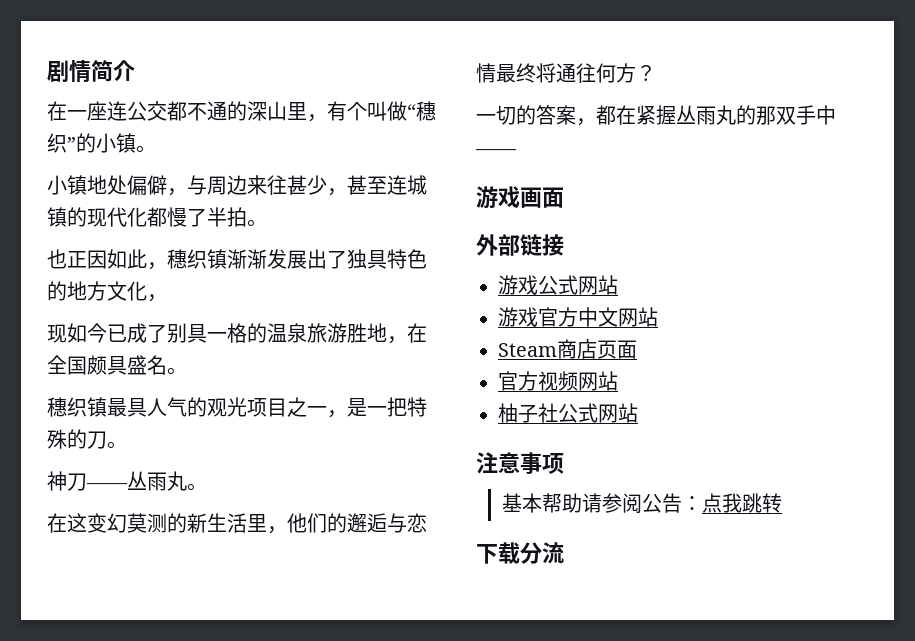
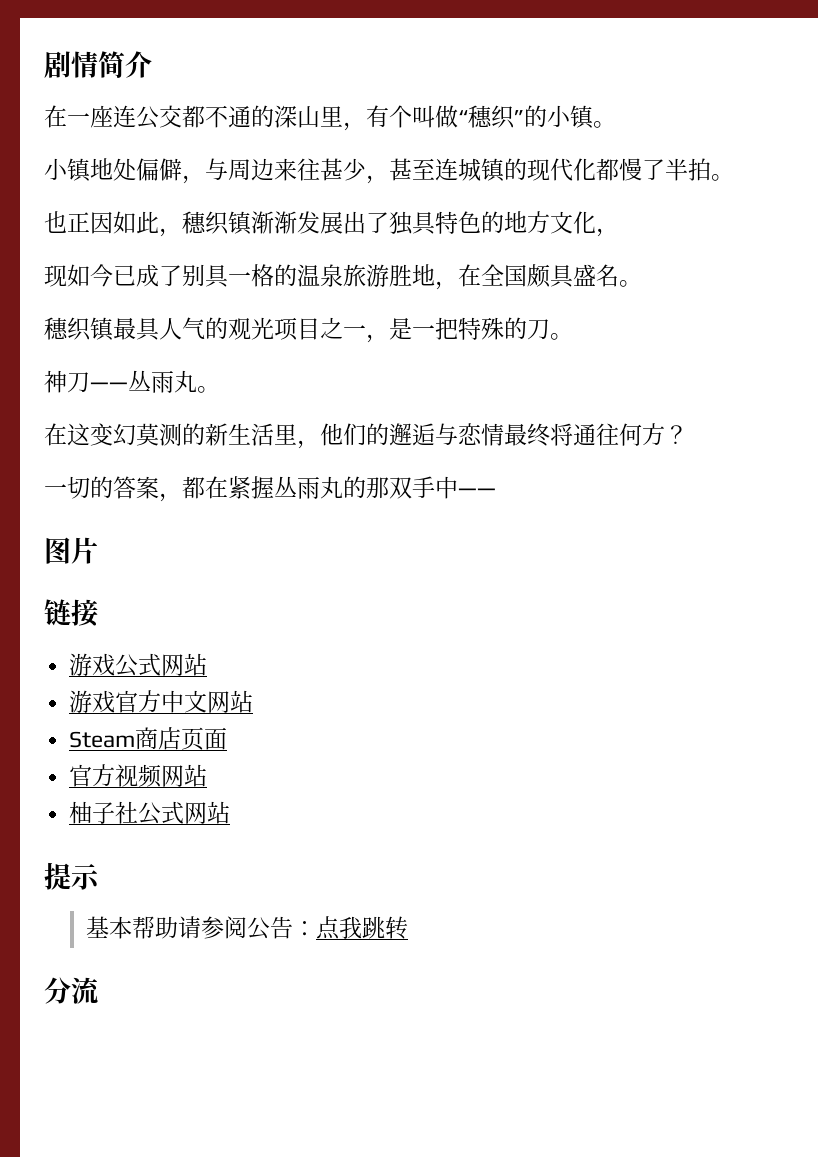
- 游戏画面
- 外部链接
+ 图片
+ 链接
- 注意事项
+ 提示
- 下载分流
+ 分流

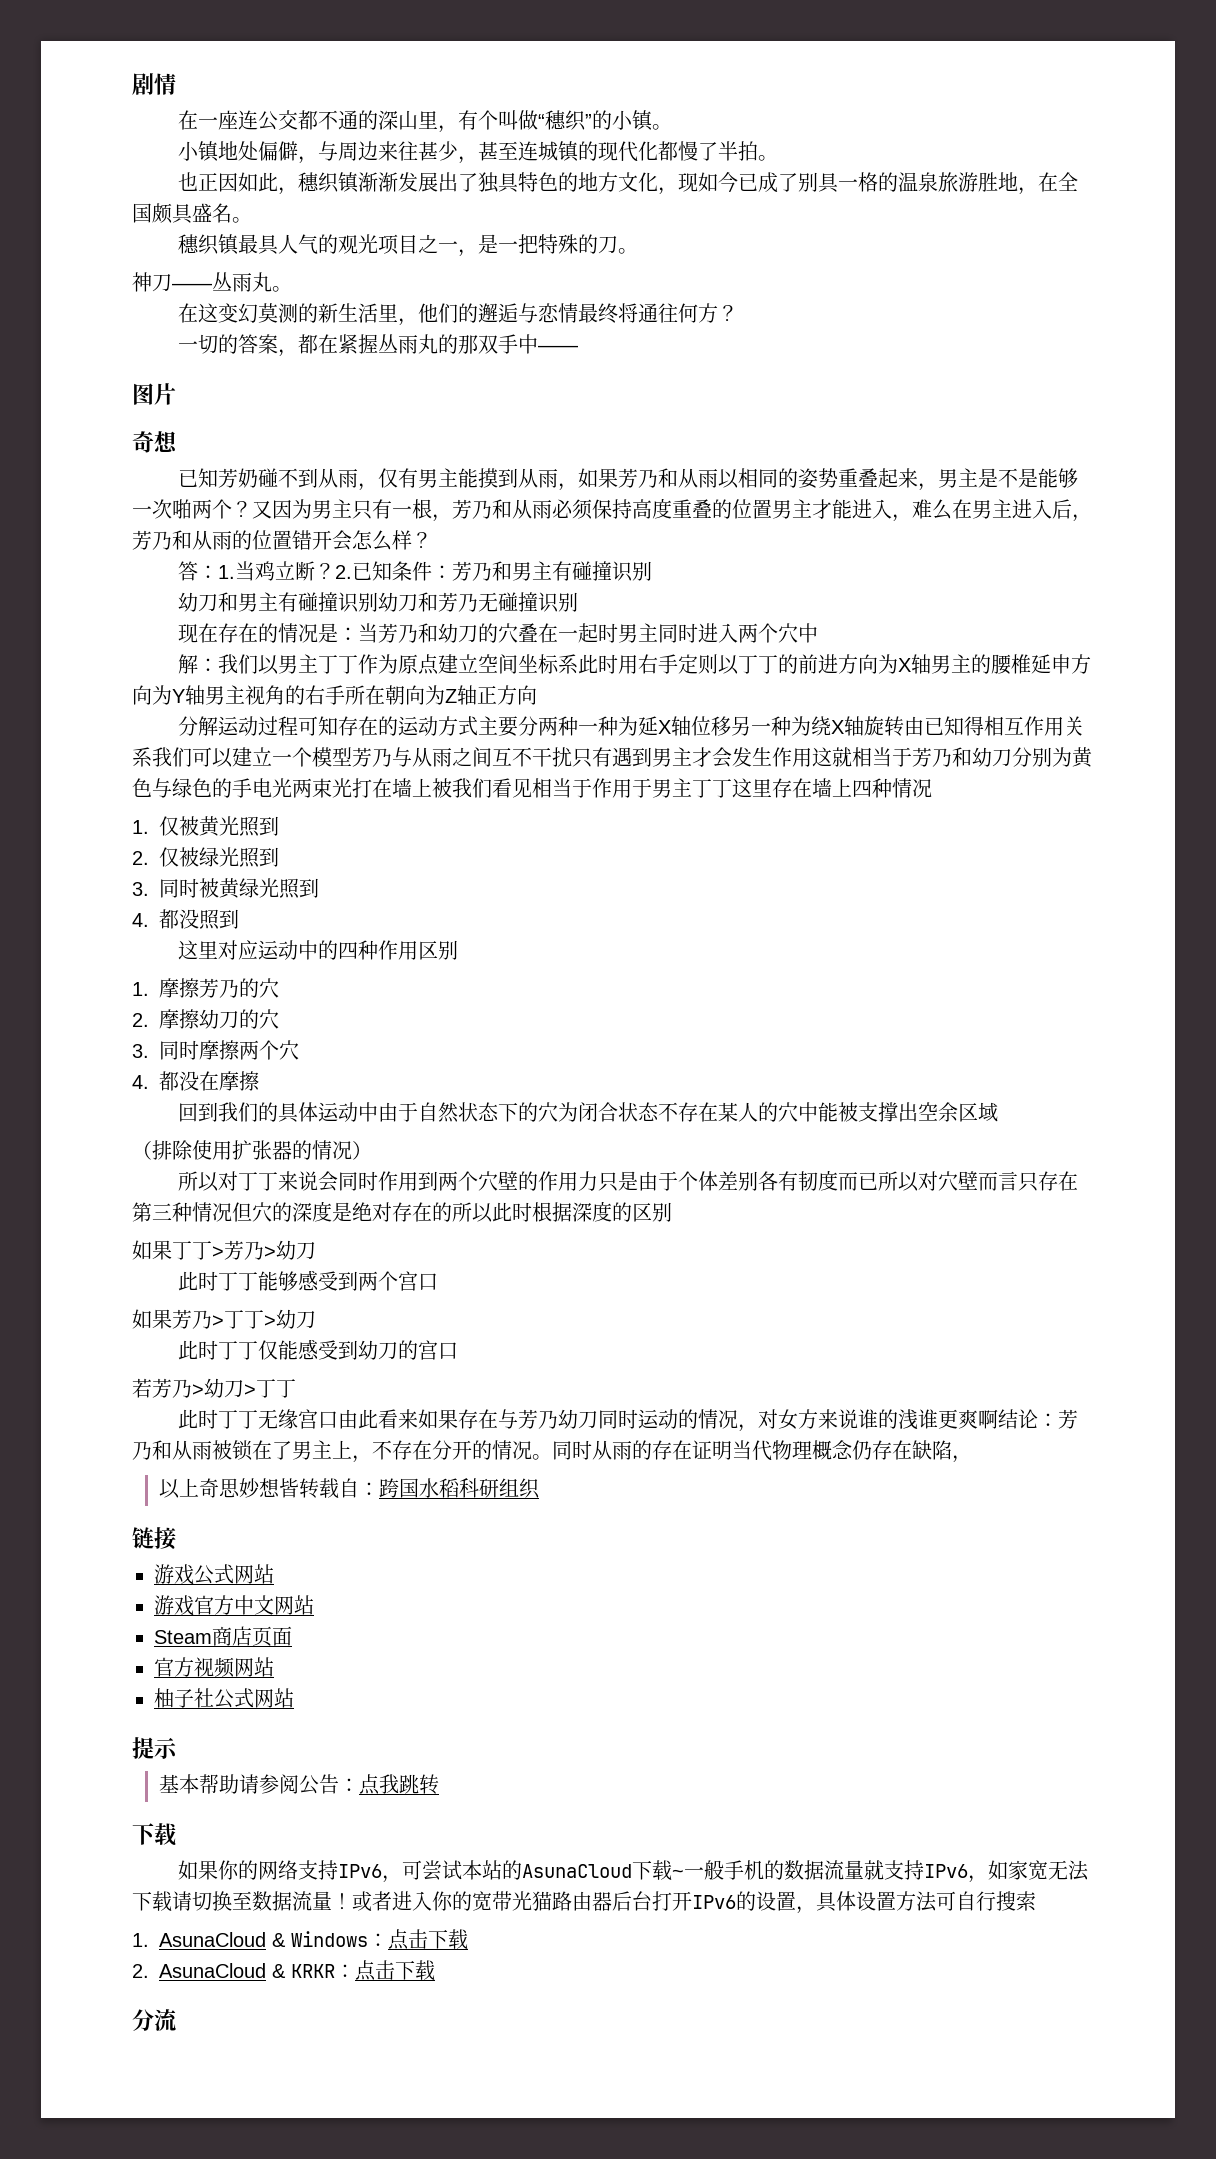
- 剧情简介
+ 剧情
- 也正因如此，穗织镇渐渐发展出了独具特色的地方文化，
- 现如今已成了别具一格的温泉旅游胜地，在全国颇具盛名。
+ 也正因如此，穗织镇渐渐发展出了独具特色的地方文化，现如今已成了别具一格的温泉旅游胜地，在全国颇具盛名。
+ 奇想
+ 已知芳奶碰不到从雨，仅有男主能摸到从雨，如果芳乃和从雨以相同的姿势重叠起来，男主是不是能够一次啪两个？又因为男主只有一根，芳乃和从雨必须保持高度重叠的位置男主才能进入，难么在男主进入后，芳乃和从雨的位置错开会怎么样？
+ 答：1.当鸡立断？2.已知条件：芳乃和男主有碰撞识别
+ 幼刀和男主有碰撞识别幼刀和芳乃无碰撞识别
+ 现在存在的情况是：当芳乃和幼刀的穴叠在一起时男主同时进入两个穴中
+ 解：我们以男主丁丁作为原点建立空间坐标系此时用右手定则以丁丁的前进方向为X轴男主的腰椎延申方向为Y轴男主视角的右手所在朝向为Z轴正方向
+ 分解运动过程可知存在的运动方式主要分两种一种为延X轴位移另一种为绕X轴旋转由已知得相互作用关系我们可以建立一个模型芳乃与从雨之间互不干扰只有遇到男主才会发生作用这就相当于芳乃和幼刀分别为黄色与绿色的手电光两束光打在墙上被我们看见相当于作用于男主丁丁这里存在墙上四种情况
+ 1.仅被黄光照到
+ 2.仅被绿光照到
+ 3.同时被黄绿光照到
+ 4.都没照到
+ 这里对应运动中的四种作用区别
+ 1.摩擦芳乃的穴
+ 2.摩擦幼刀的穴
+ 3.同时摩擦两个穴
+ 4.都没在摩擦
+ 回到我们的具体运动中由于自然状态下的穴为闭合状态不存在某人的穴中能被支撑出空余区域
+ （排除使用扩张器的情况）
+ 所以对丁丁来说会同时作用到两个穴壁的作用力只是由于个体差别各有韧度而已所以对穴壁而言只存在第三种情况但穴的深度是绝对存在的所以此时根据深度的区别
+ 如果丁丁>芳乃>幼刀
+ 此时丁丁能够感受到两个宫口
+ 如果芳乃>丁丁>幼刀
+ 此时丁丁仅能感受到幼刀的宫口
+ 若芳乃>幼刀>丁丁
+ 此时丁丁无缘宫口由此看来如果存在与芳乃幼刀同时运动的情况，对女方来说谁的浅谁更爽啊结论：芳乃和从雨被锁在了男主上，不存在分开的情况。同时从雨的存在证明当代物理概念仍存在缺陷，
+ 以上奇思妙想皆转载自：跨国水稻科研组织
  基本帮助请参阅公告：点我跳转
+ 下载
+ 如果你的网络支持IPv6，可尝试本站的AsunaCloud下载~一般手机的数据流量就支持IPv6，如家宽无法下载请切换至数据流量！或者进入你的宽带光猫路由器后台打开IPv6的设置，具体设置方法可自行搜索
+ 1. AsunaCloud & Windows：点击下载
+ 2. AsunaCloud & KRKR：点击下载

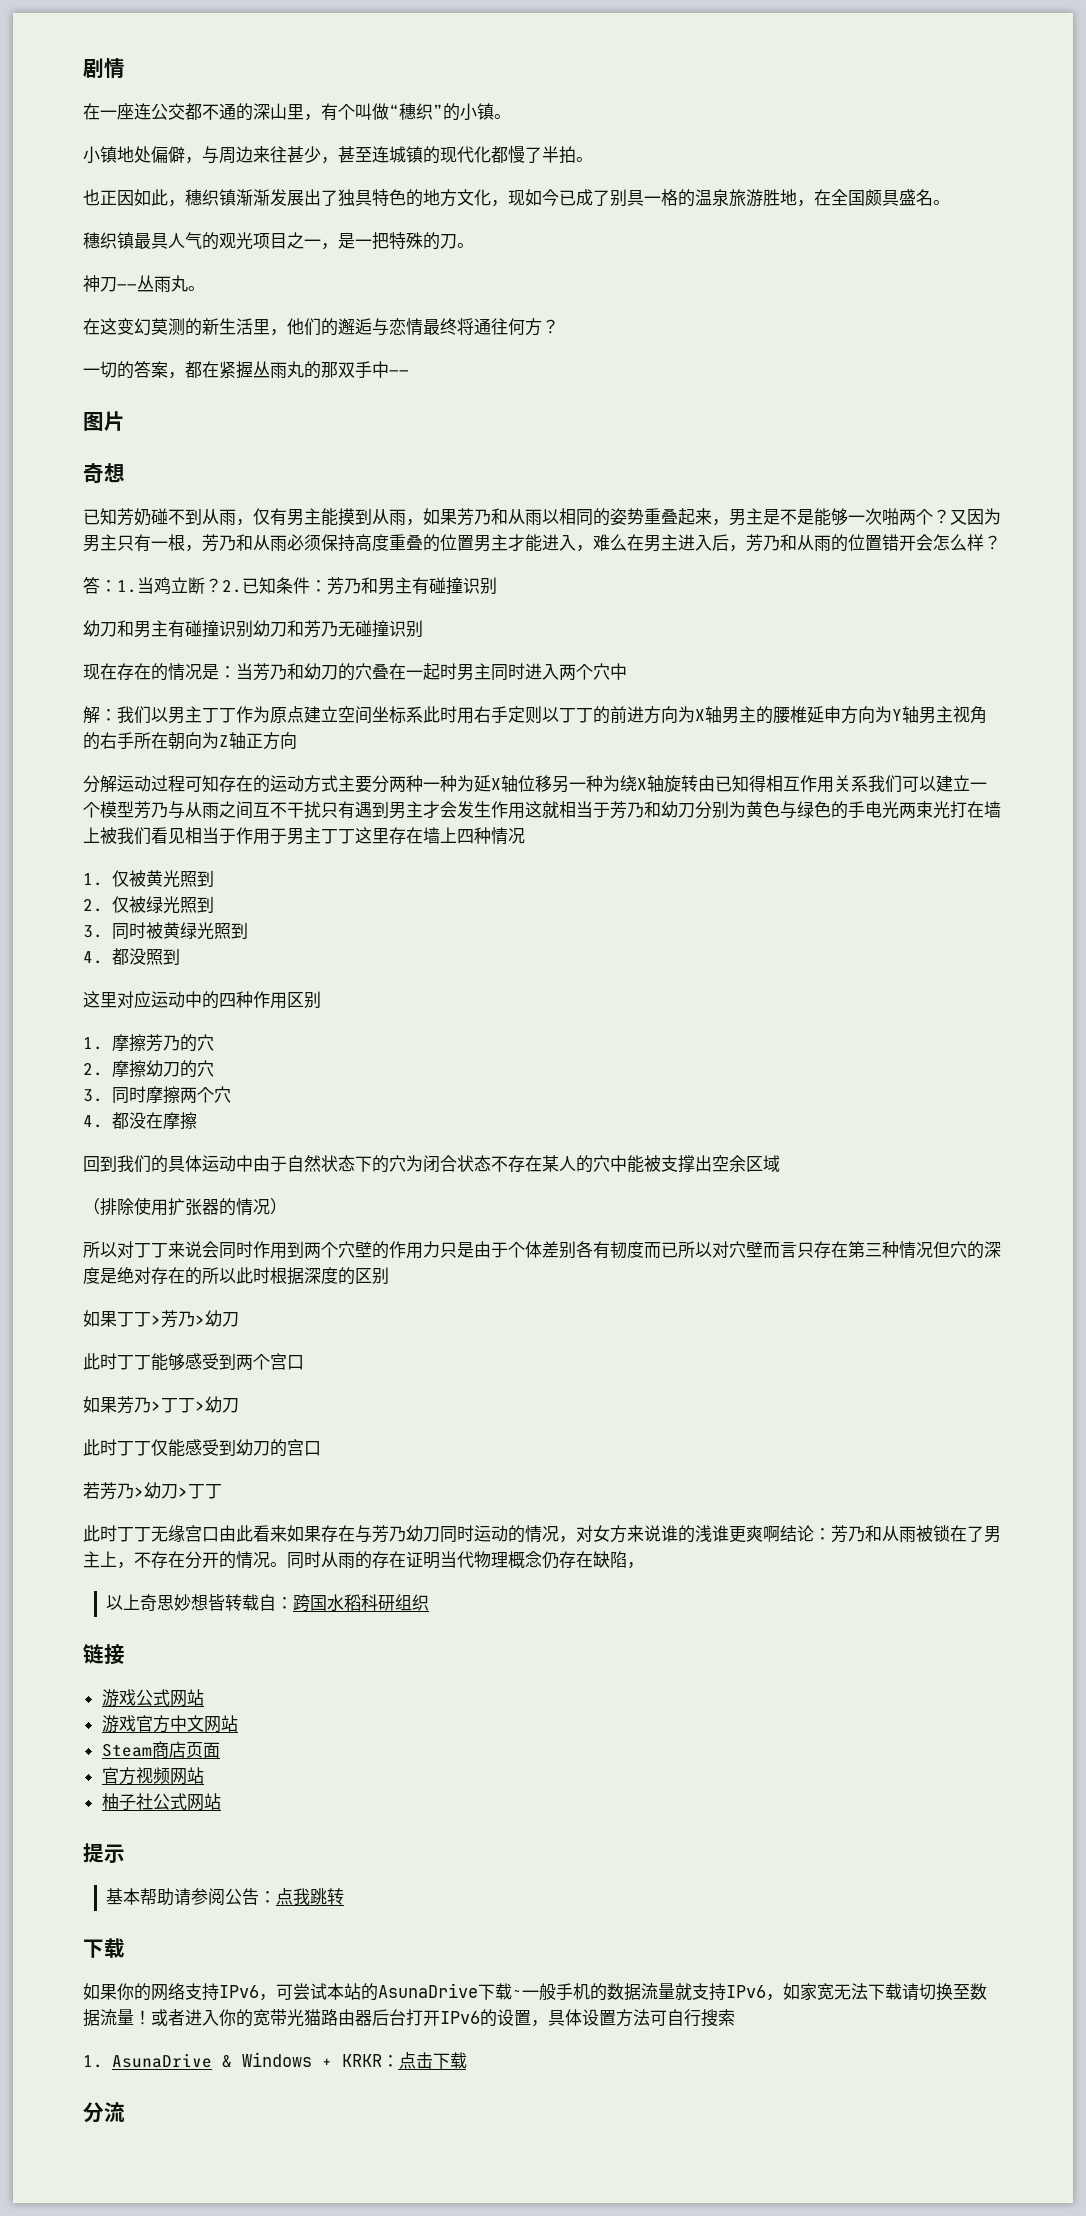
- 如果你的网络支持IPv6，可尝试本站的AsunaCloud下载~一般手机的数据流量就支持IPv6，如家宽无法下载请切换至数据流量！
+ 如果你的网络支持IPv6，可尝试本站的AsunaDrive下载~一般手机的数据流量就支持IPv6，如家宽无法下载请切换至数据流量！
- 1. AsunaCloud & Windows：点击下载
- 2. AsunaCloud & KRKR：点击下载
+ 1. AsunaDrive & Windows + KRKR：点击下载

